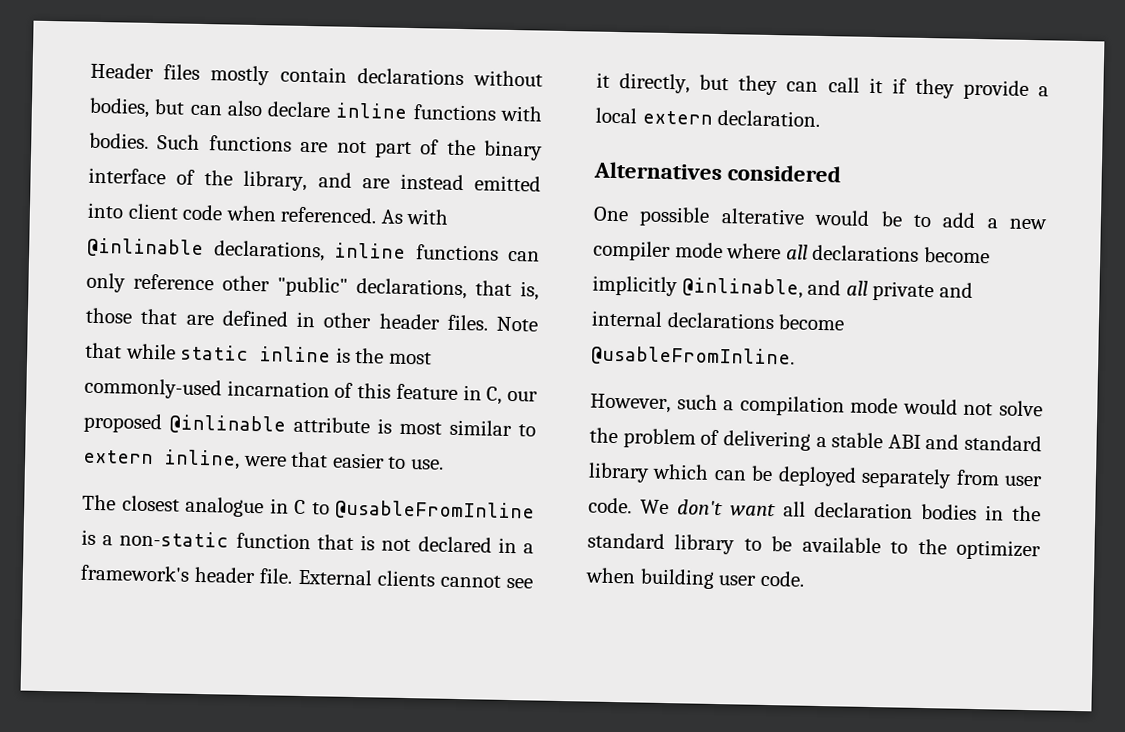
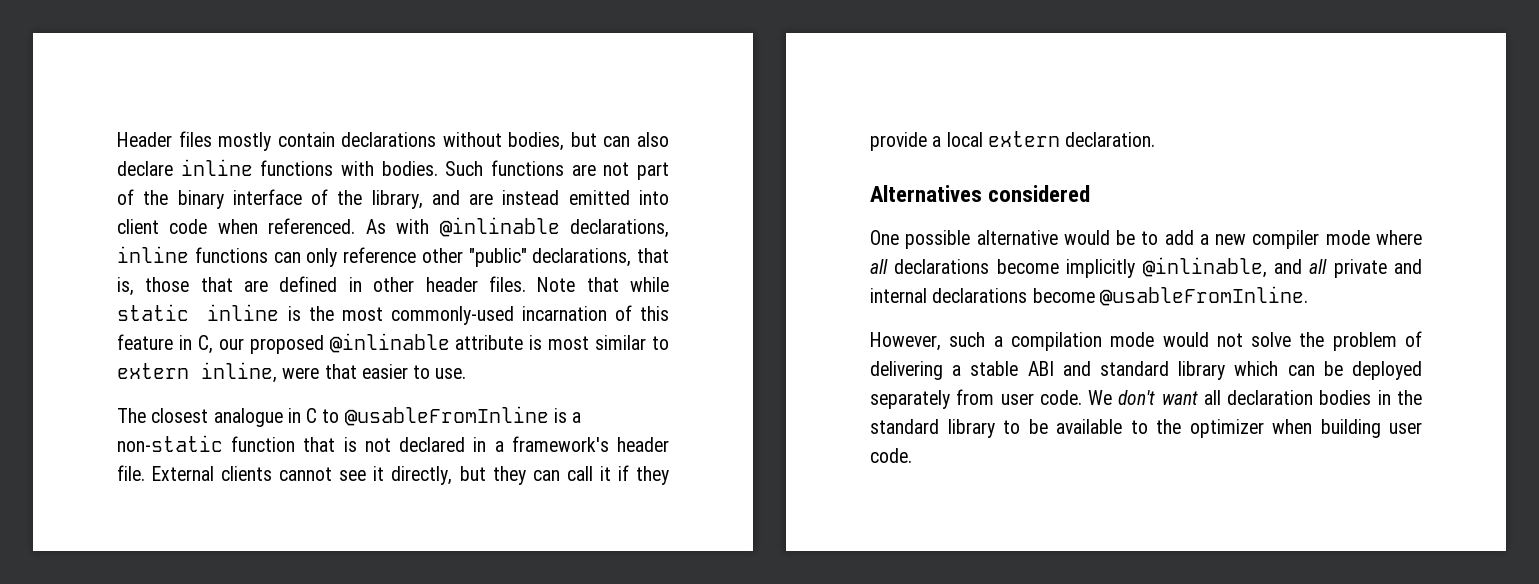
- One possible alterative would be to add a new compiler mode where all declarations become implicitly @inlinable, and all private and internal declarations become @usableFromInline.
+ One possible alternative would be to add a new compiler mode where all declarations become implicitly @inlinable, and all private and internal declarations become @usableFromInline.

